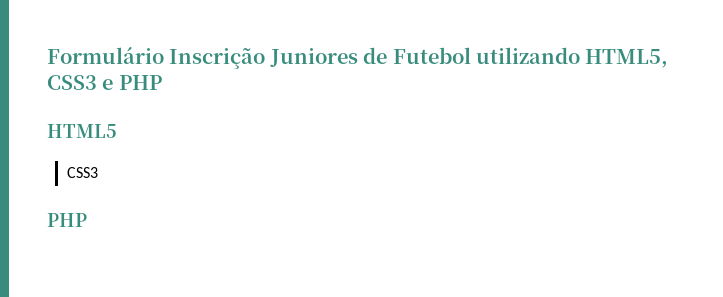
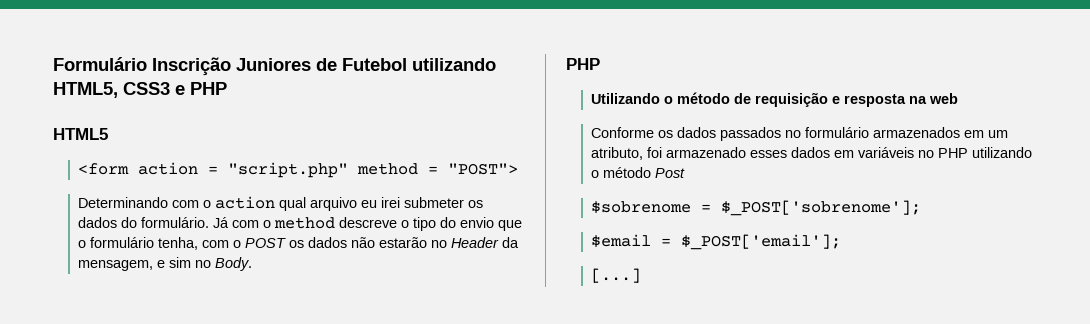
  HTML5
- CSS3
+ <form action = "script.php" method = "POST">
+ Determinando com o action qual arquivo eu irei submeter os dados do formulário. Já com o method descreve o tipo do envio que o formulário tenha, com o POST os dados não estarão no Header da mensagem, e sim no Body.
  PHP
+ Utilizando o método de requisição e resposta na web
+ Conforme os dados passados no formulário armazenados em um atributo, foi armazenado esses dados em variáveis no PHP utilizando o método Post
+ $sobrenome = $_POST['sobrenome'];
+ $email = $_POST['email'];
+ [...]

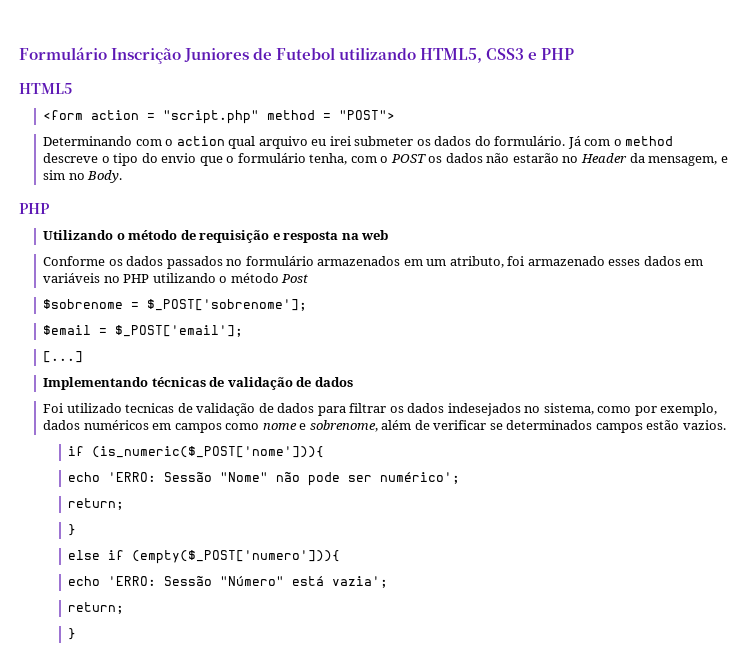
+ Implementando técnicas de validação de dados
+ Foi utilizado tecnicas de validação de dados para filtrar os dados indesejados no sistema, como por exemplo, dados numéricos em campos como nome e sobrenome, além de verificar se determinados campos estão vazios.
+ if (is_numeric($_POST['nome'])){
+ echo 'ERRO: Sessão "Nome" não pode ser numérico';
+ return;
+ }
+ else if (empty($_POST['numero'])){
+ echo 'ERRO: Sessão "Número" está vazia';
+ return;
+ }

